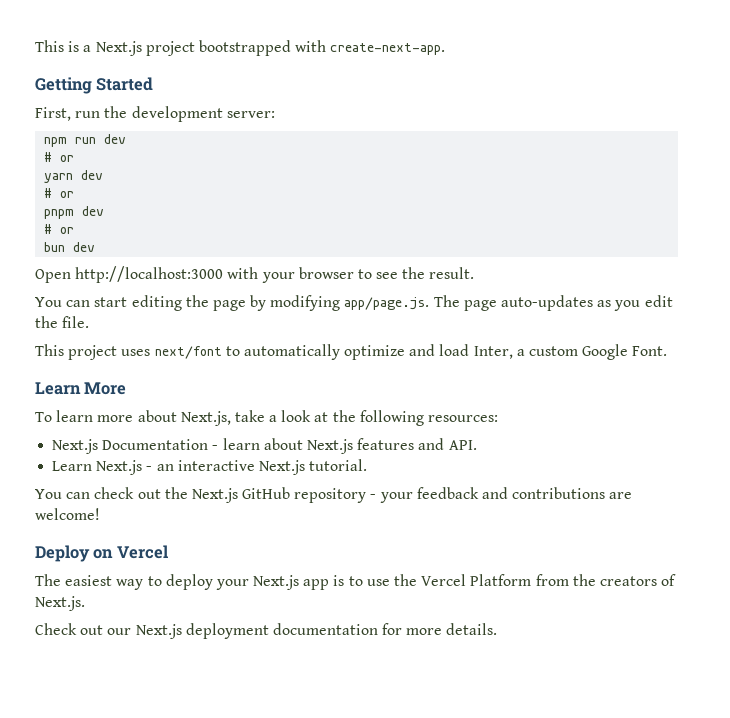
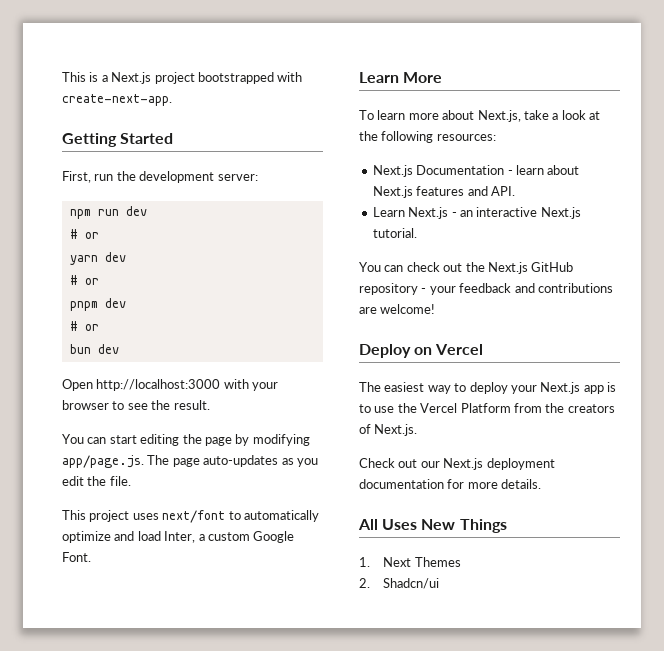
+ All Uses New Things
+ 1. Next Themes
+ 2. Shadcn/ui

